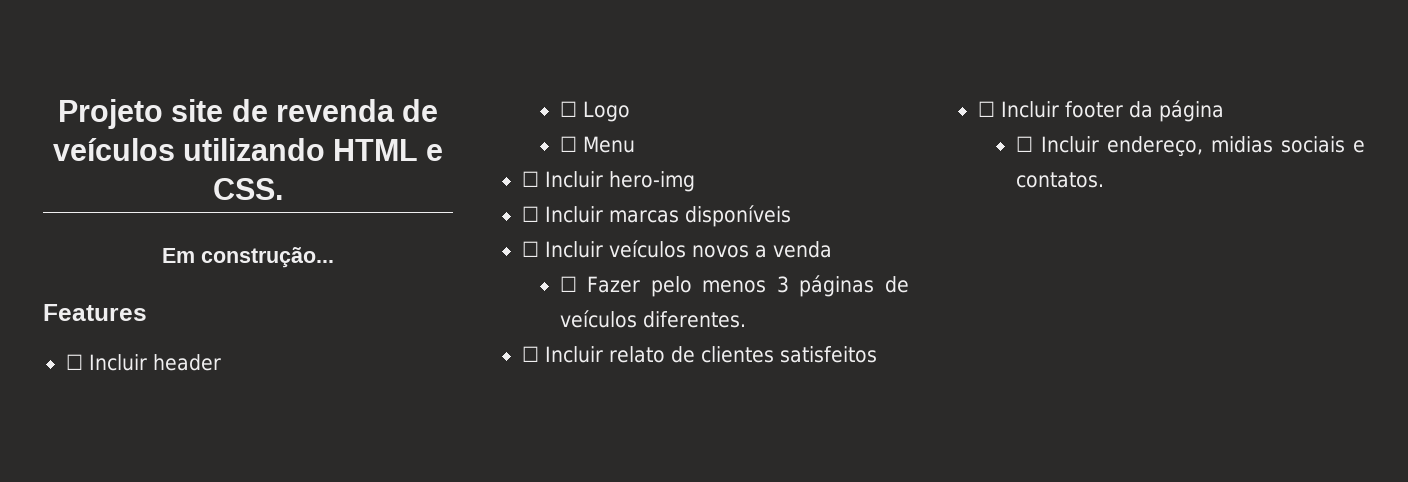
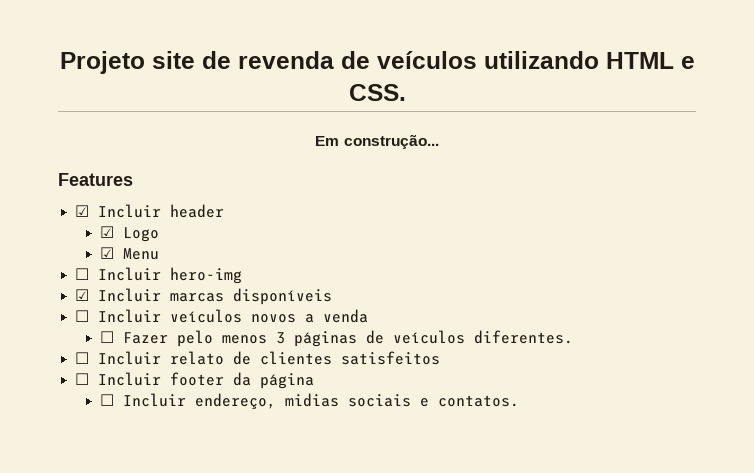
- ☐ Incluir header
+ ☑ Incluir header
- ☐ Logo
+ ☑ Logo
- ☐ Menu
+ ☑ Menu
- ☐ Incluir marcas disponíveis
+ ☑ Incluir marcas disponíveis

